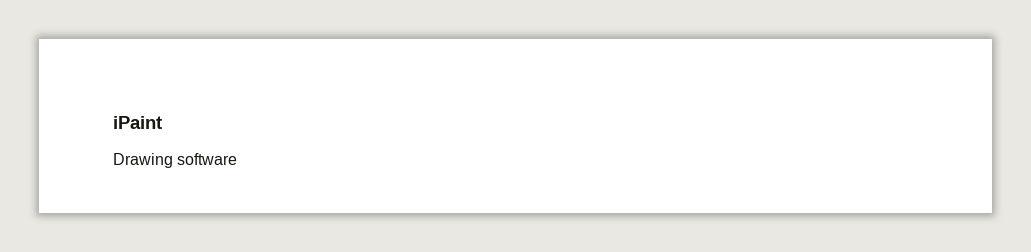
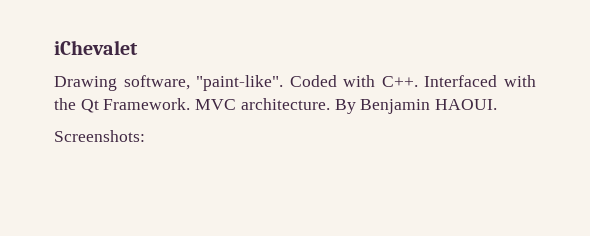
- iPaint
+ iChevalet
- Drawing software
+ Drawing software, "paint-like". Coded with C++. Interfaced with the Qt Framework. MVC architecture. By Benjamin HAOUI.
+ Screenshots:

